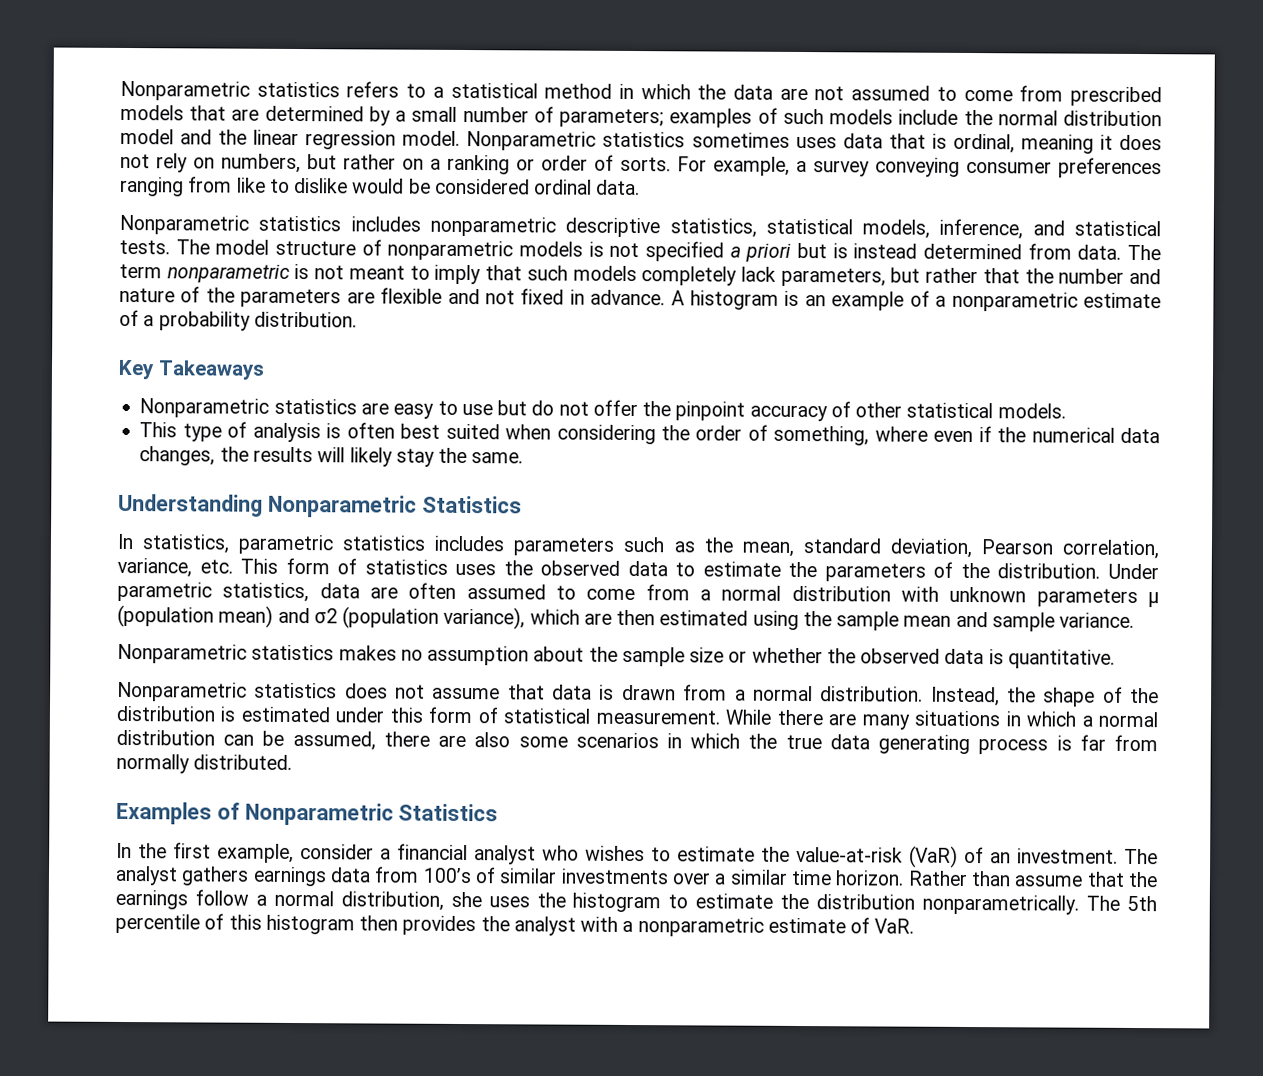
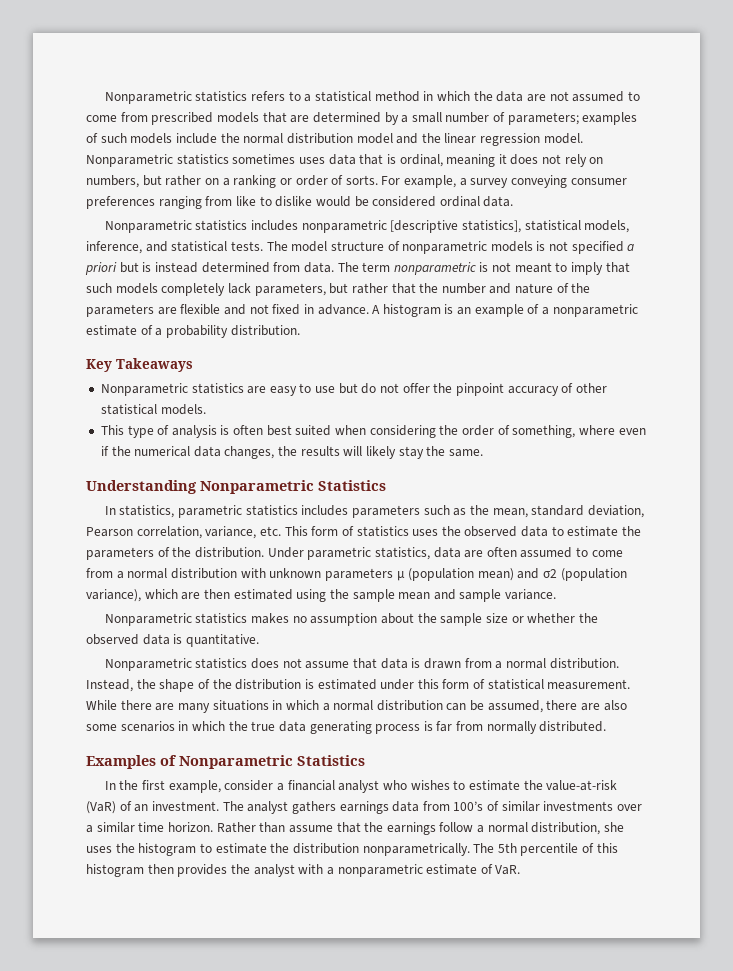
- Nonparametric statistics includes nonparametric descriptive statistics, statistical models, inference, and statistical tests.
+ Nonparametric statistics includes nonparametric [descriptive statistics], statistical models, inference, and statistical tests.

